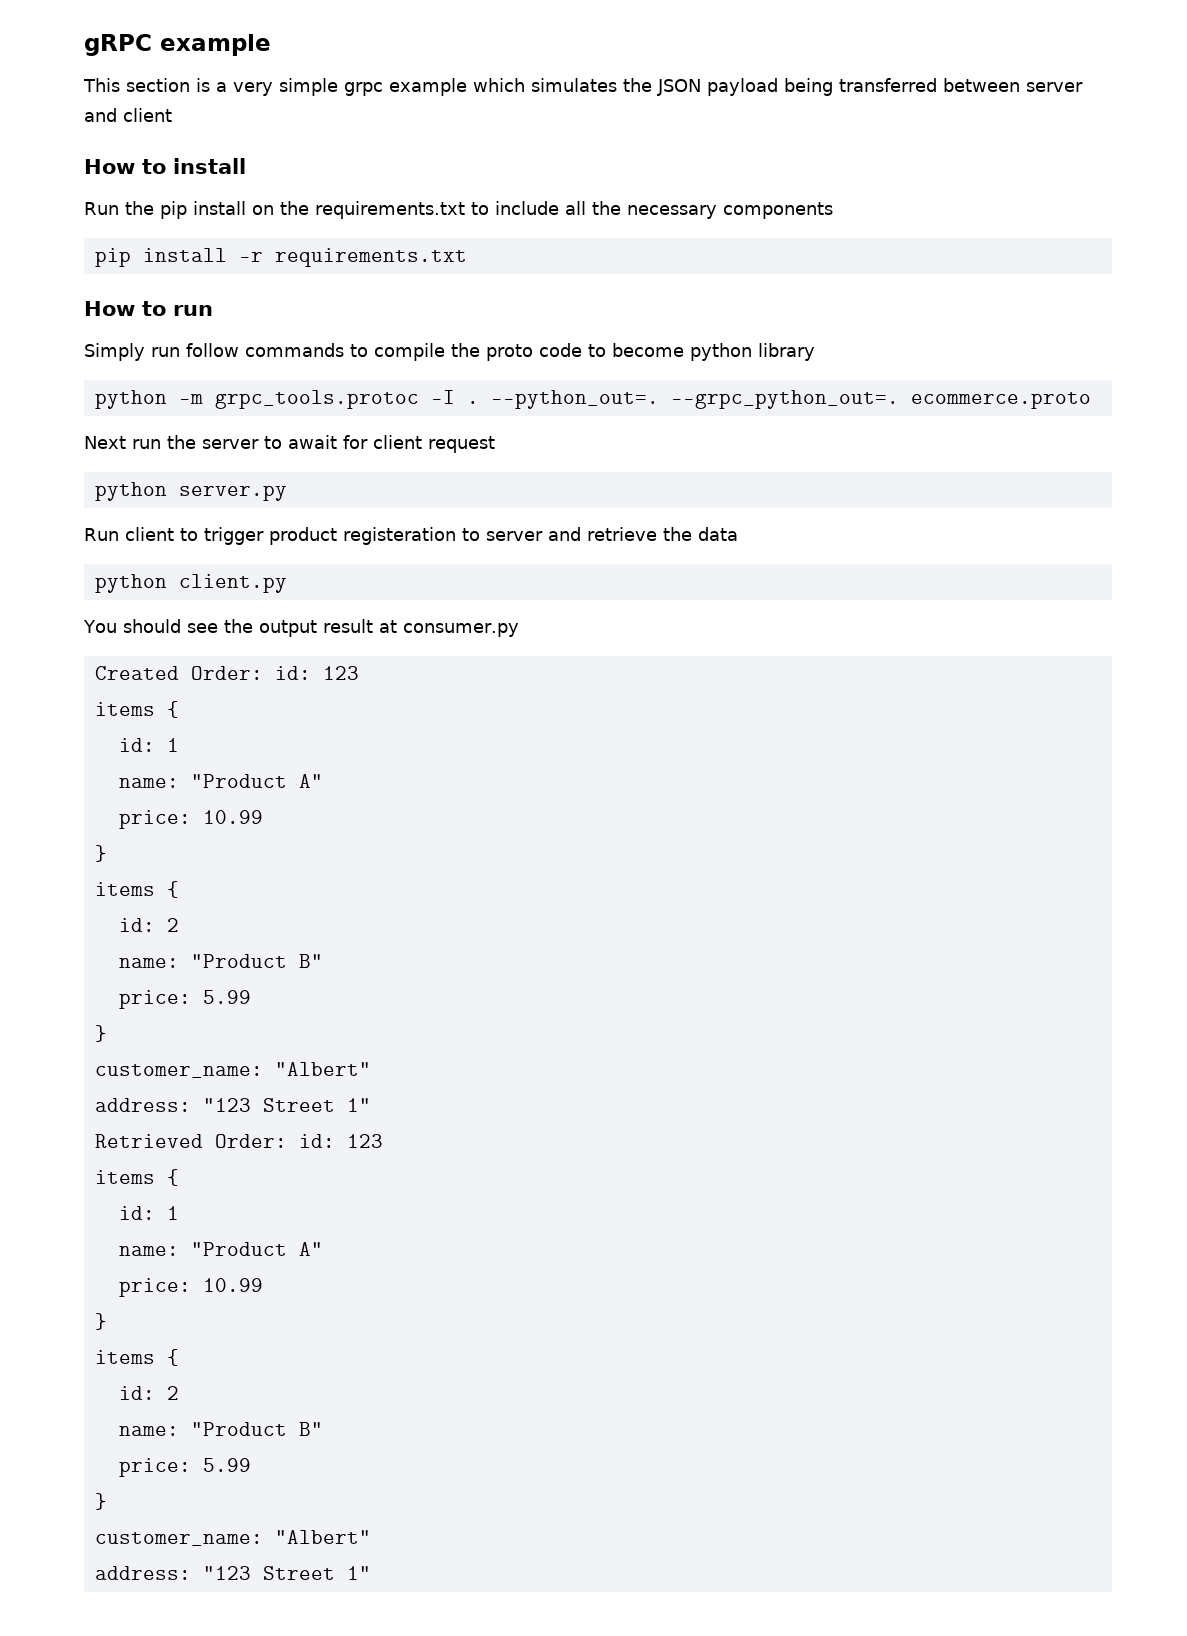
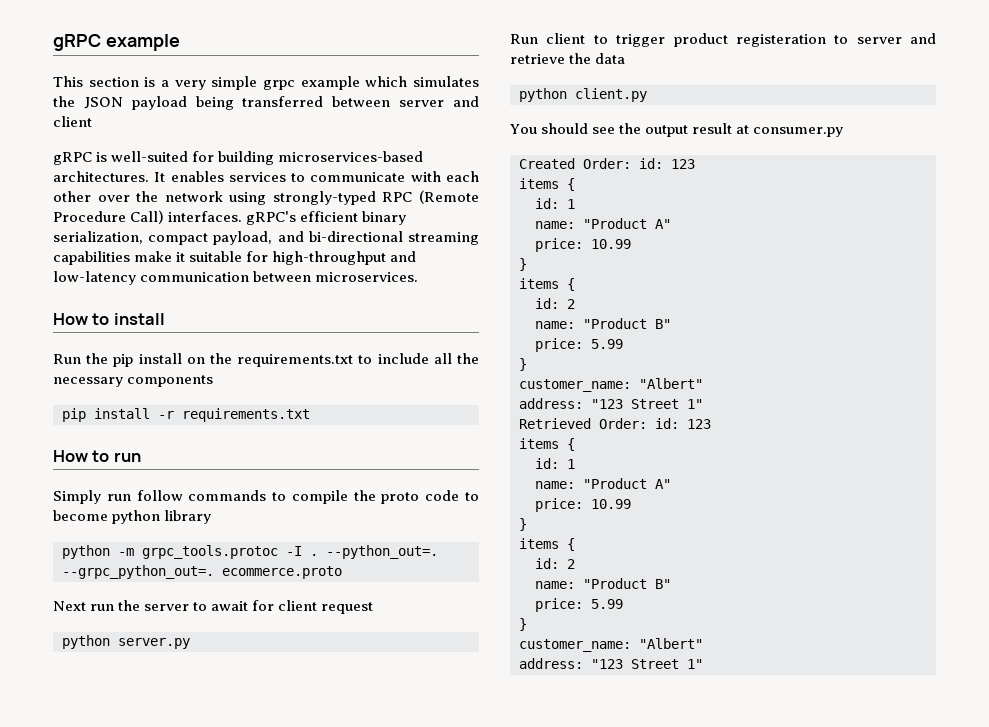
+ gRPC is well-suited for building microservices-based architectures. It enables services to communicate with each other over the network using strongly-typed RPC (Remote Procedure Call) interfaces. gRPC's efficient binary serialization, compact payload, and bi-directional streaming capabilities make it suitable for high-throughput and low-latency communication between microservices.

